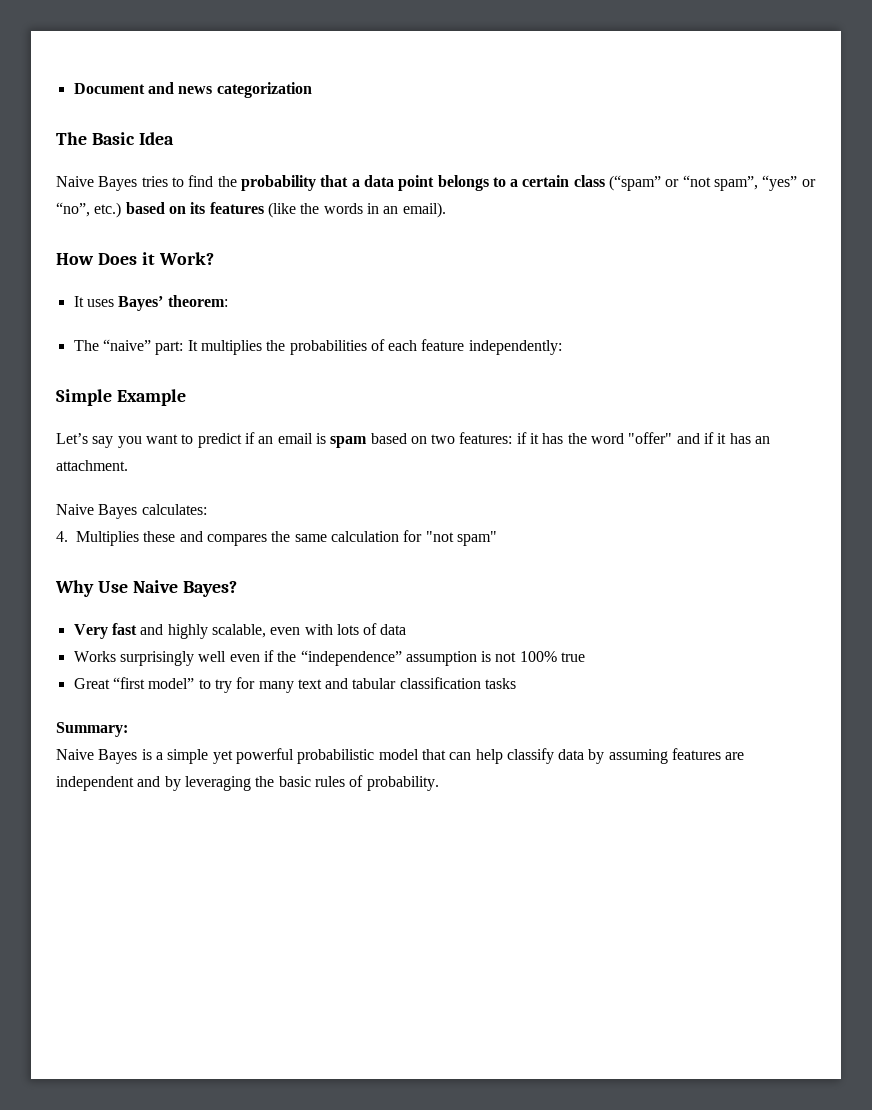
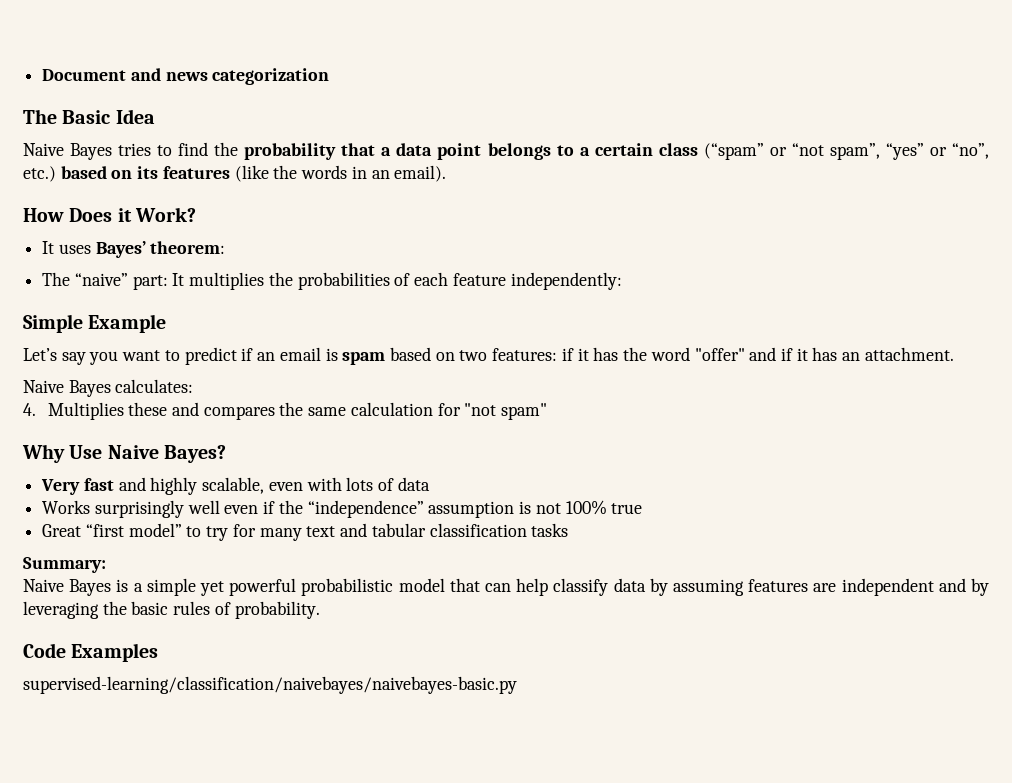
+ Code Examples
+ supervised-learning/classification/naivebayes/naivebayes-basic.py

